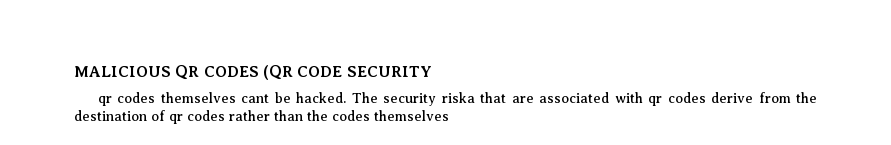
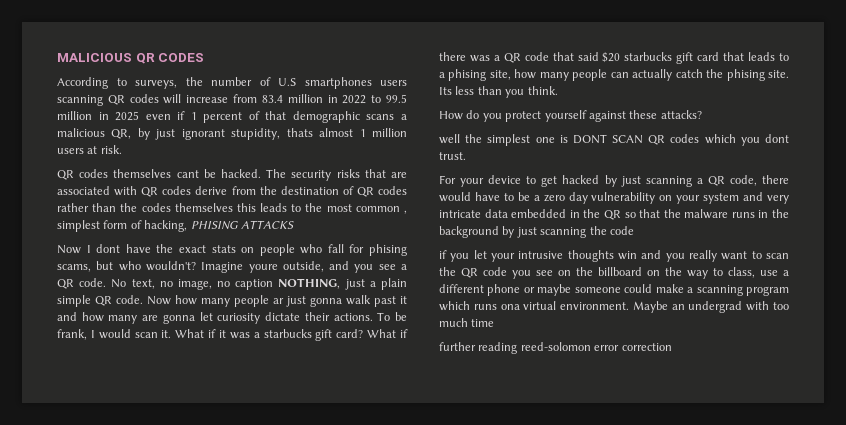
- MALICIOUS QR CODES (QR CODE SECURITY
- qr codes themselves cant be hacked.
+ MALICIOUS QR CODES
+ According to surveys, the number of U.S smartphones users scanning QR codes will increase from 83.4 million in 2022 to 99.5 million in 2025 even if 1 percent of that demographic scans a malicious QR, by just ignorant stupidity, thats almost 1 million users at risk.
+ QR codes themselves cant be hacked.
- The security riska that are associated with qr codes derive from the destination of qr codes rather than the codes themselves
+ The security risks that are associated with QR codes derive from the destination of QR codes rather than the codes themselves this leads to the most common , simplest form of hacking, PHISING ATTACKS
+ Now I dont have the exact stats on people who fall for phising scams, but who wouldn't? Imagine youre outside, and you see a QR code. No text, no image, no caption NOTHING, just a plain simple QR code. Now how many people ar just gonna walk past it and how many are gonna let curiosity dictate their actions. To be frank, I would scan it. What if it was a starbucks gift card? What if there was a QR code that said $20 starbucks gift card that leads to a phising site, how many people can actually catch the phising site. Its less than you think.
+ How do you protect yourself against these attacks?
+ well the simplest one is DONT SCAN QR codes which you dont trust.
+ For your device to get hacked by just scanning a QR code, there would have to be a zero day vulnerability on your system and very intricate data embedded in the QR so that the malware runs in the background by just scanning the code
+ if you let your intrusive thoughts win and you really want to scan the QR code you see on the billboard on the way to class, use a different phone or maybe someone could make a scanning program which runs ona virtual environment. Maybe an undergrad with too much time
+ further reading reed-solomon error correction

